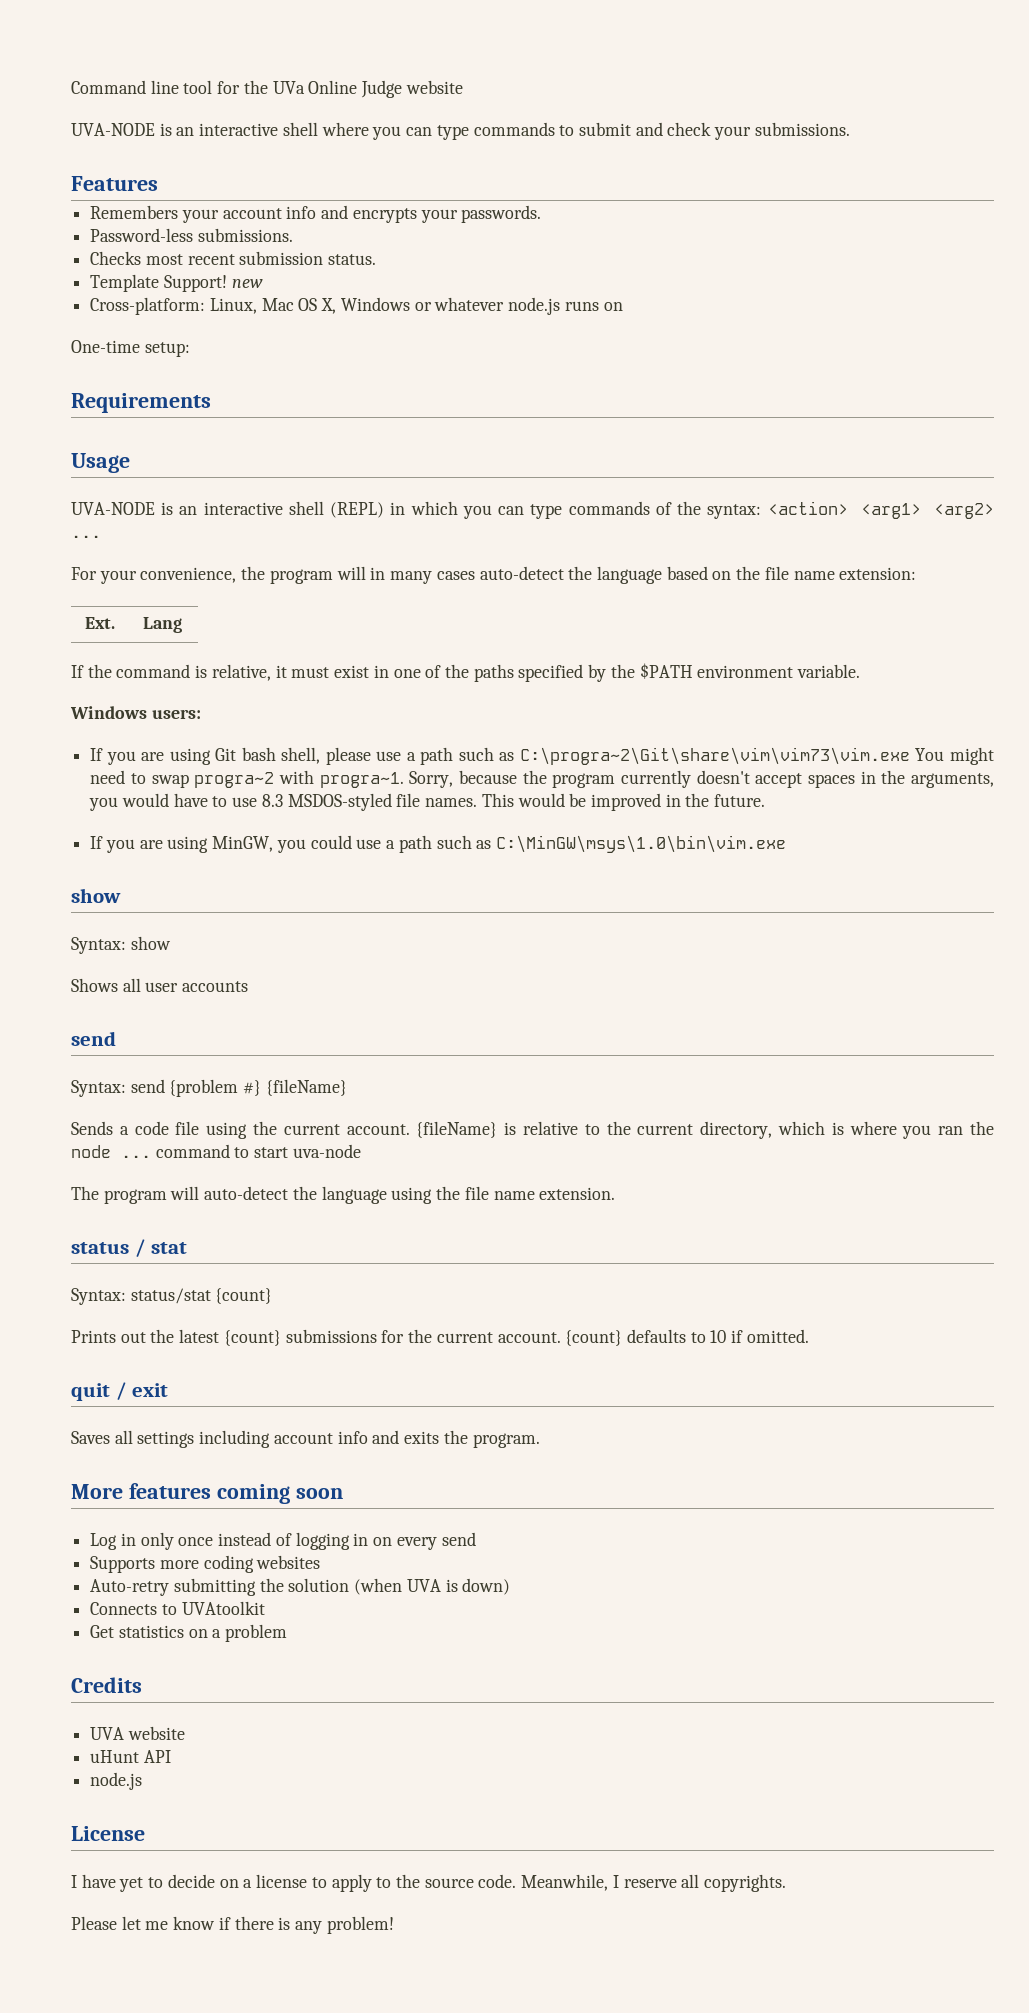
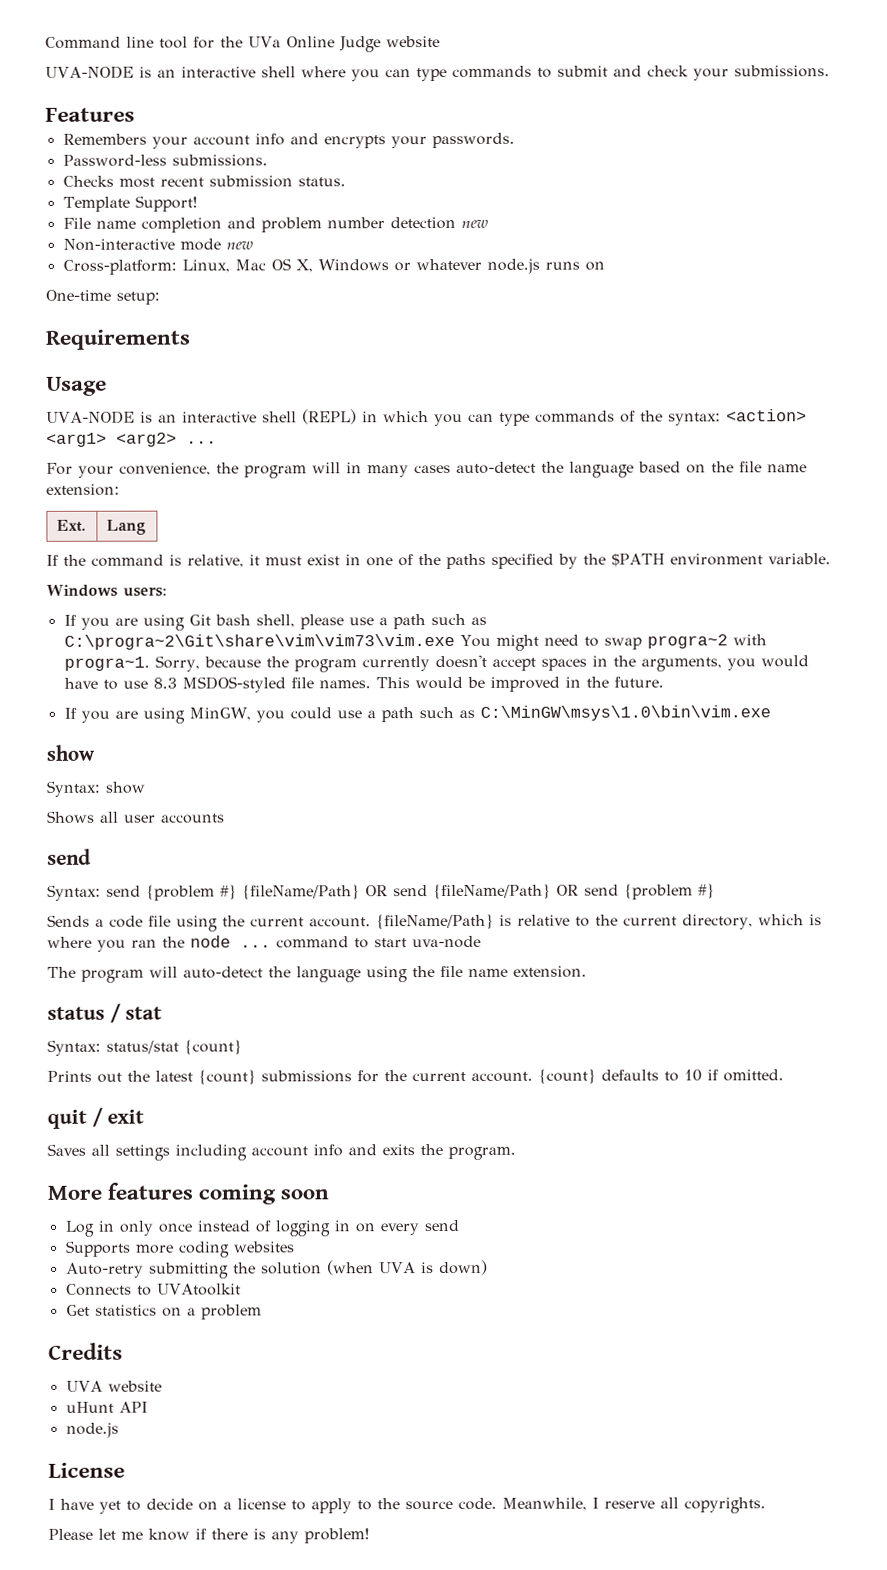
- Template Support! new
+ Template Support!
+ File name completion and problem number detection new
+ Non-interactive mode new
- Syntax: send {problem #} {fileName}
+ Syntax: send {problem #} {fileName/Path} OR send {fileName/Path} OR send {problem #}
- {fileName} is relative to the current directory, which is where you ran the node ... command to start uva-node
+ {fileName/Path} is relative to the current directory, which is where you ran the node ... command to start uva-node

